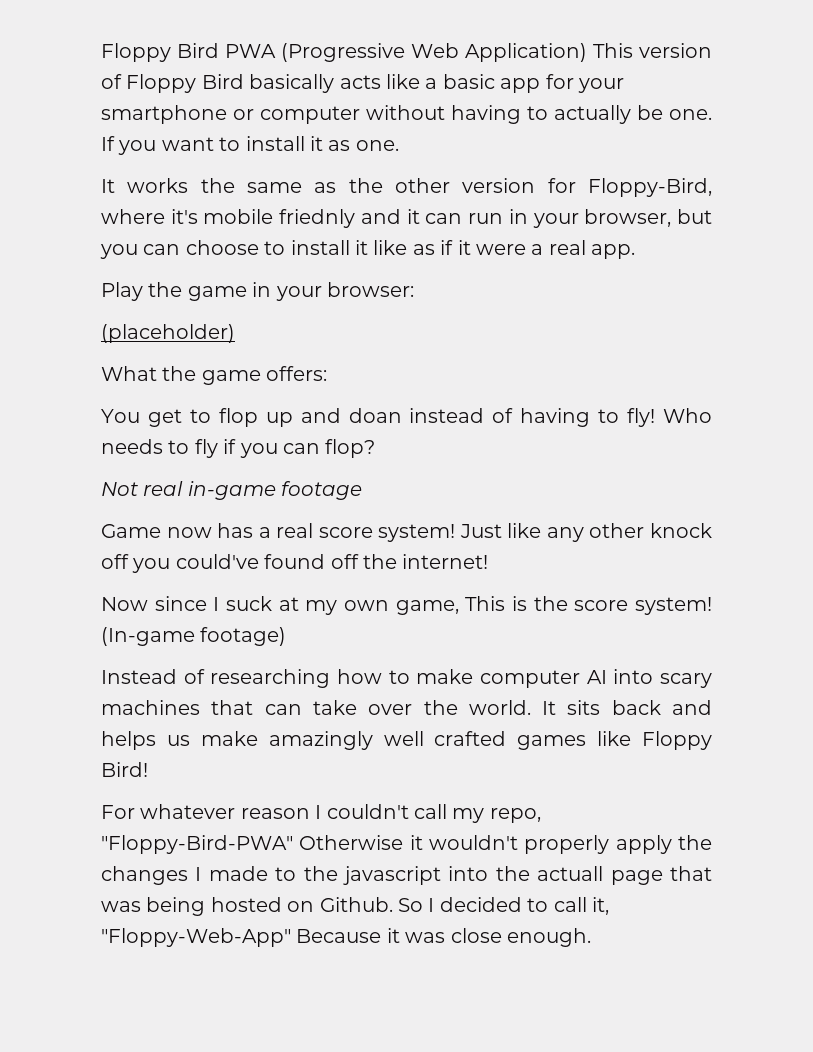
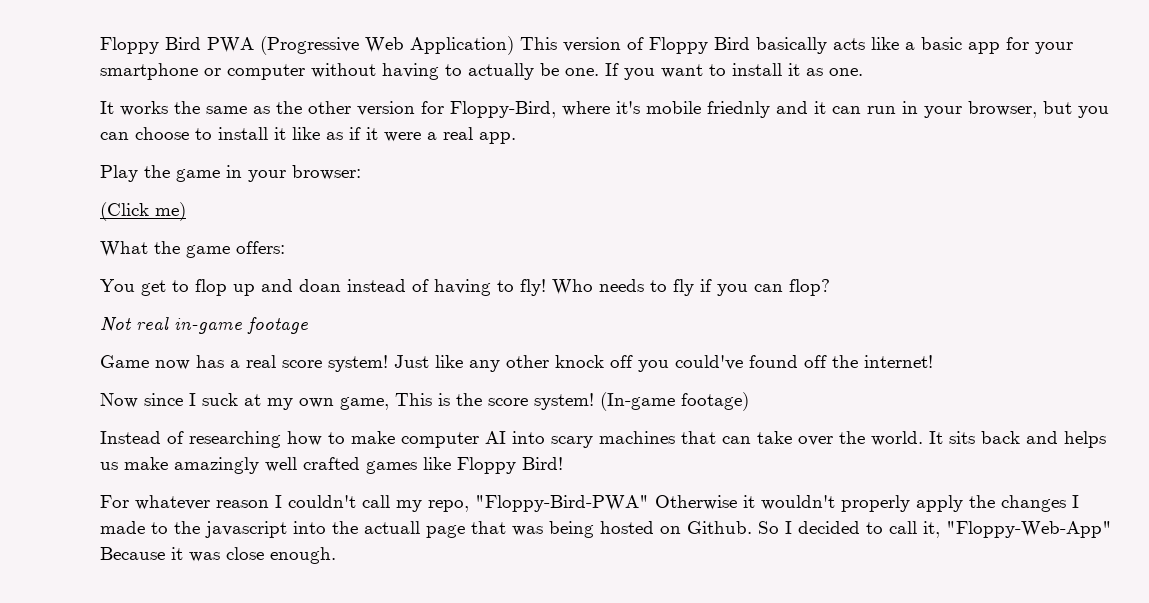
- (placeholder)
+ (Click me)

